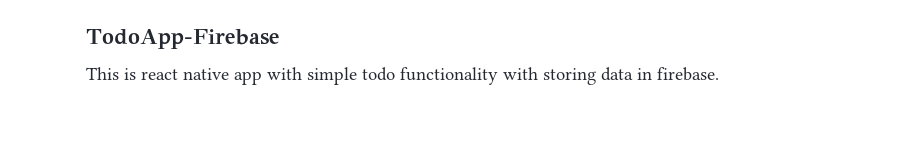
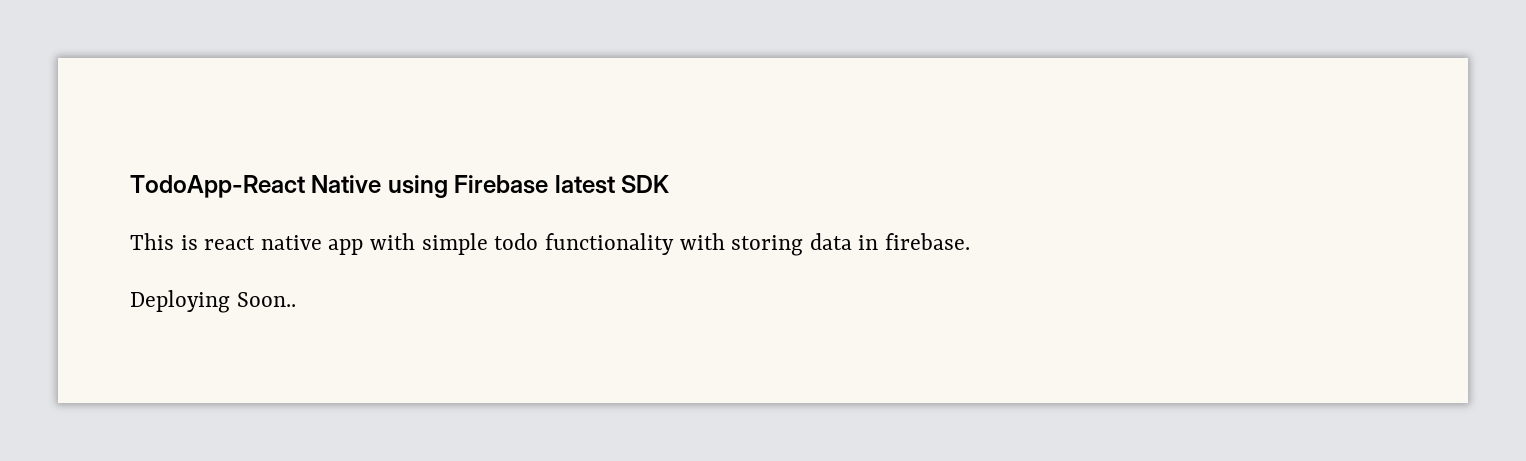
- TodoApp-Firebase
+ TodoApp-React Native using Firebase latest SDK
+ Deploying Soon..

